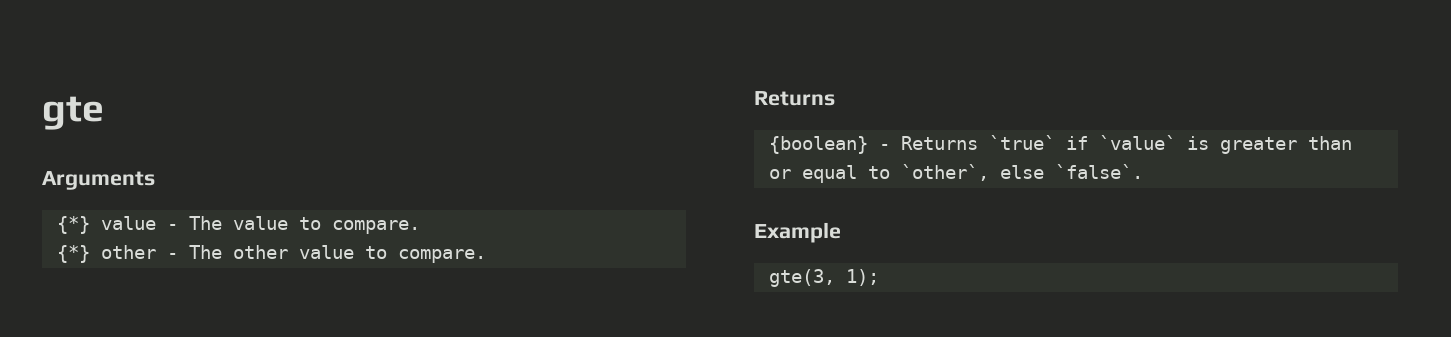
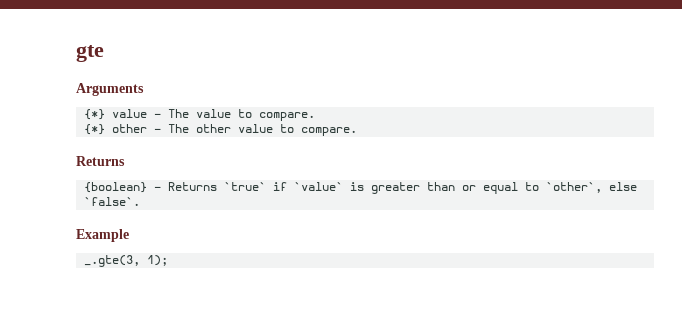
- gte(3, 1);
+ _.gte(3, 1);

